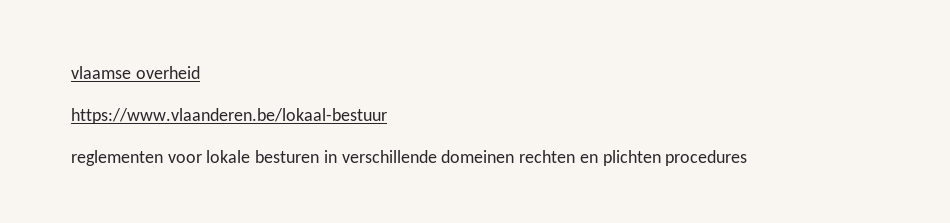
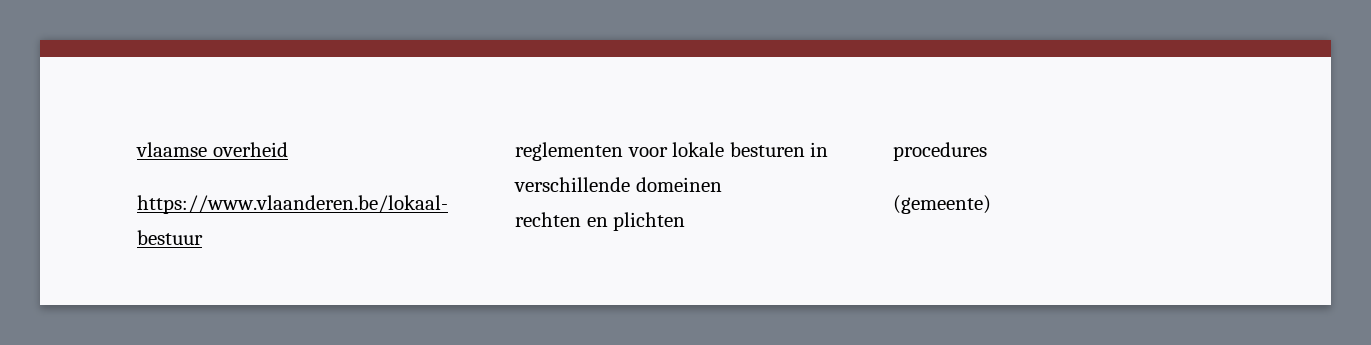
- reglementen voor lokale besturen in verschillende domeinen rechten en plichten procedures
+ reglementen voor lokale besturen in verschillende domeinen
+ rechten en plichten
+ procedures
+ (gemeente)

